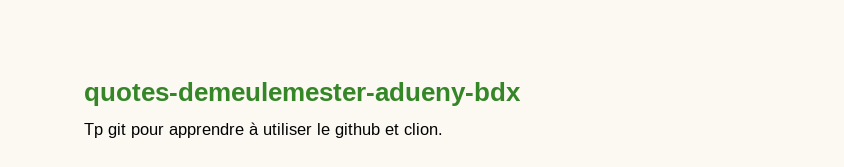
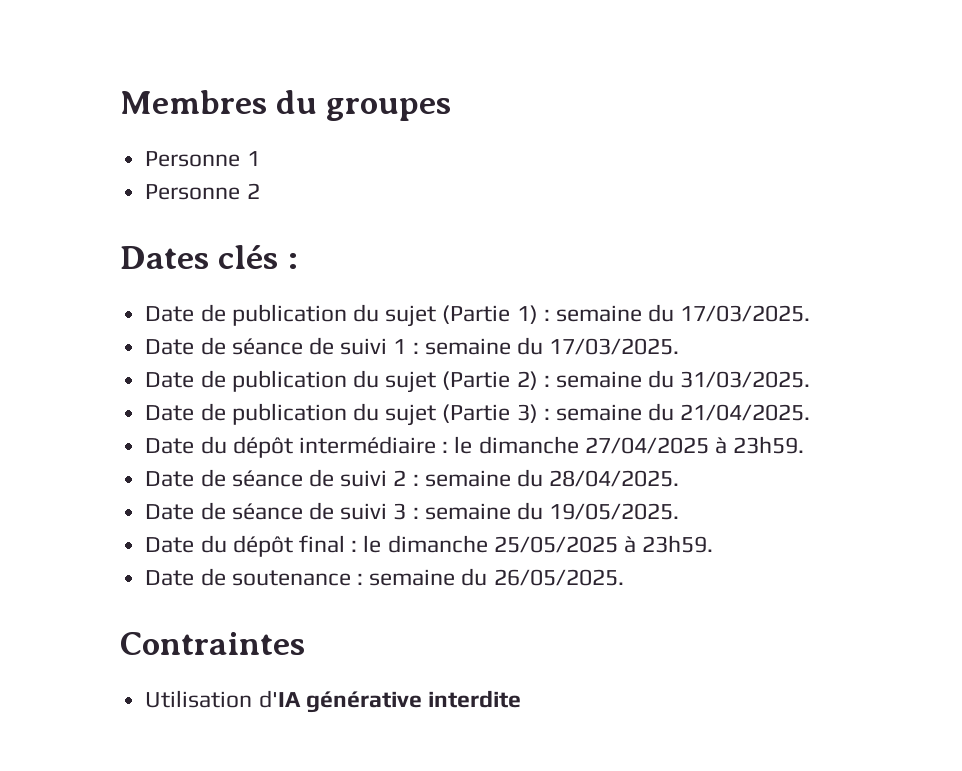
- quotes-demeulemester-adueny-bdx
- Tp git pour apprendre à utiliser le github et clion.
+ Membres du groupes
+ Personne 1
+ Personne 2
+ Dates clés :
+ Date de publication du sujet (Partie 1) : semaine du 17/03/2025.
+ Date de séance de suivi 1 : semaine du 17/03/2025.
+ Date de publication du sujet (Partie 2) : semaine du 31/03/2025.
+ Date de publication du sujet (Partie 3) : semaine du 21/04/2025.
+ Date du dépôt intermédiaire : le dimanche 27/04/2025 à 23h59.
+ Date de séance de suivi 2 : semaine du 28/04/2025.
+ Date de séance de suivi 3 : semaine du 19/05/2025.
+ Date du dépôt final : le dimanche 25/05/2025 à 23h59.
+ Date de soutenance : semaine du 26/05/2025.
+ Contraintes
+ Utilisation d'IA générative interdite

